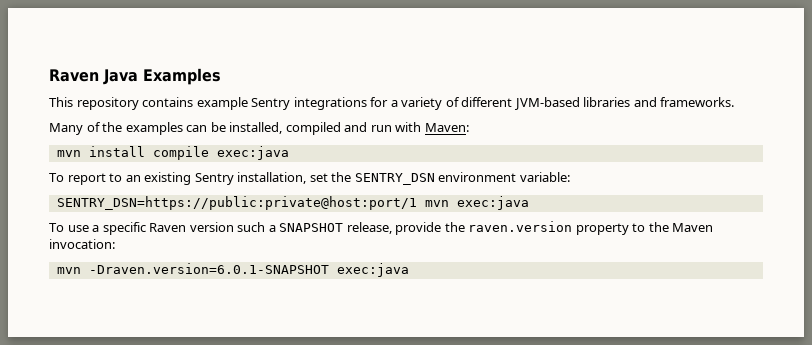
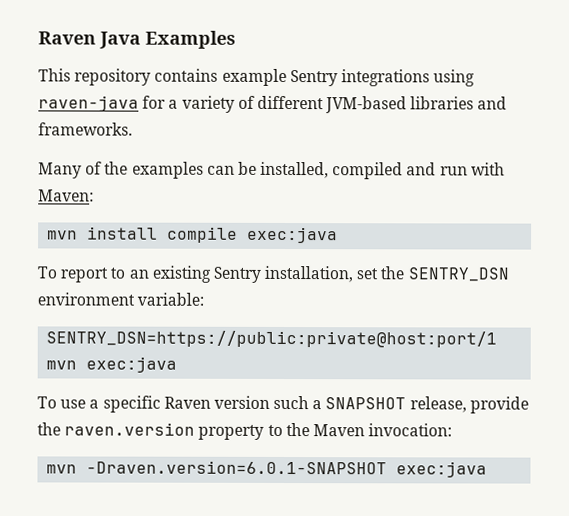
- This repository contains example Sentry integrations for a variety of different JVM-based libraries and frameworks.
+ This repository contains example Sentry integrations using raven-java for a variety of different JVM-based libraries and frameworks.

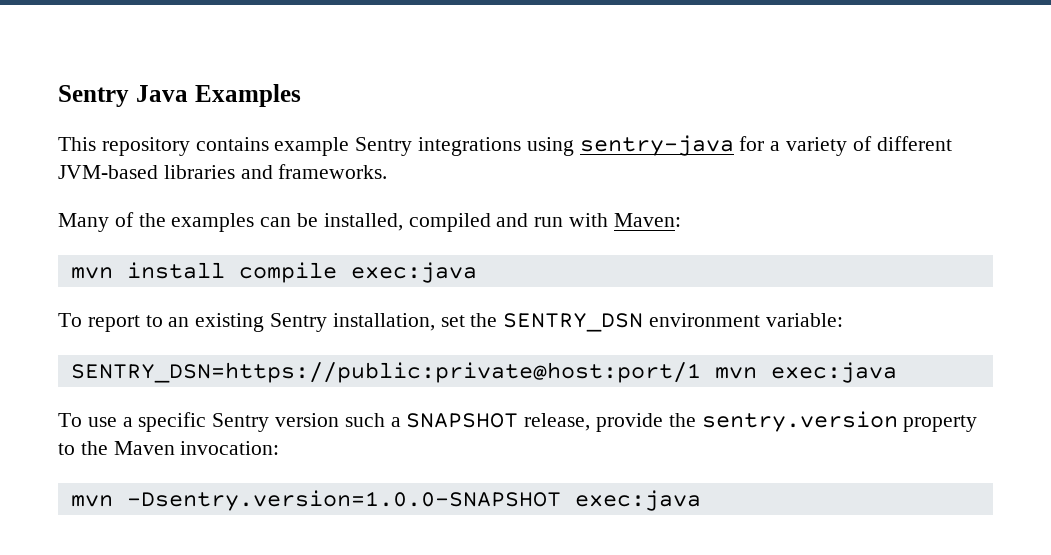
- Raven Java Examples
+ Sentry Java Examples
- This repository contains example Sentry integrations using raven-java for a variety of different JVM-based libraries and frameworks.
+ This repository contains example Sentry integrations using sentry-java for a variety of different JVM-based libraries and frameworks.
- To use a specific Raven version such a SNAPSHOT release, provide the raven.version property to the Maven invocation:
+ To use a specific Sentry version such a SNAPSHOT release, provide the sentry.version property to the Maven invocation:
- mvn -Draven.version=6.0.1-SNAPSHOT exec:java
+ mvn -Dsentry.version=1.0.0-SNAPSHOT exec:java

